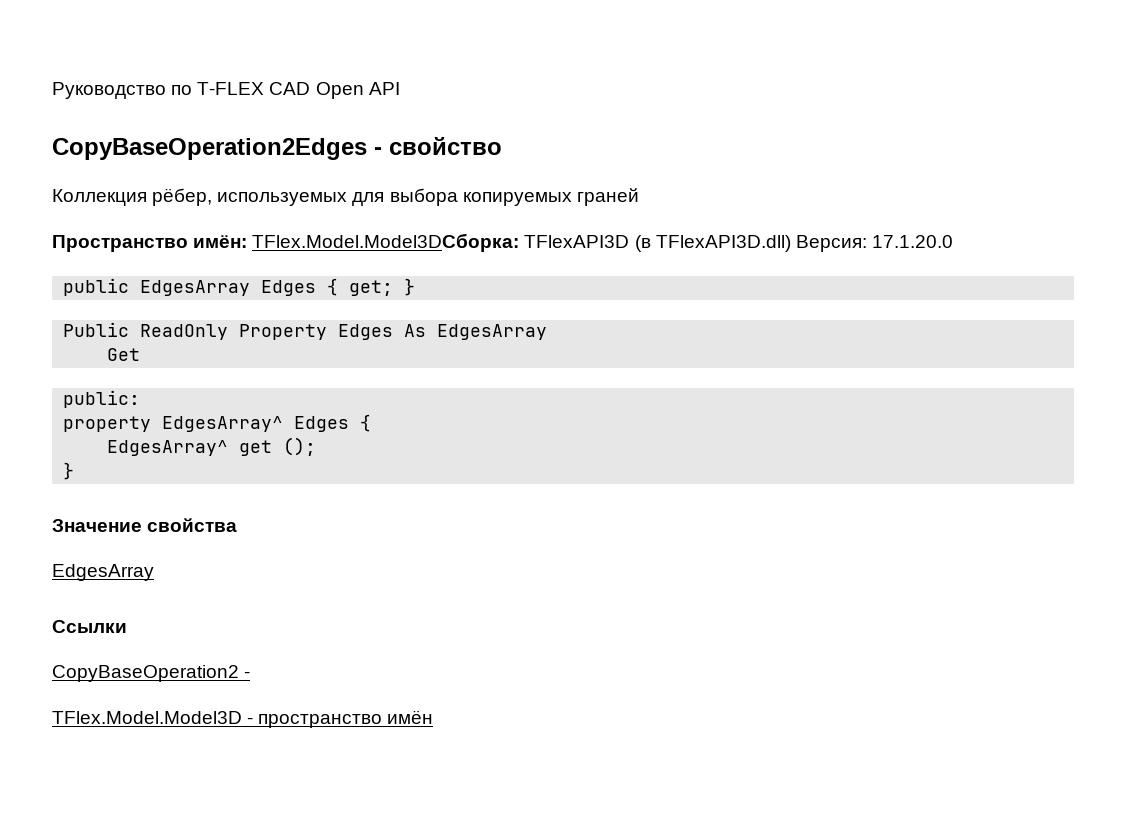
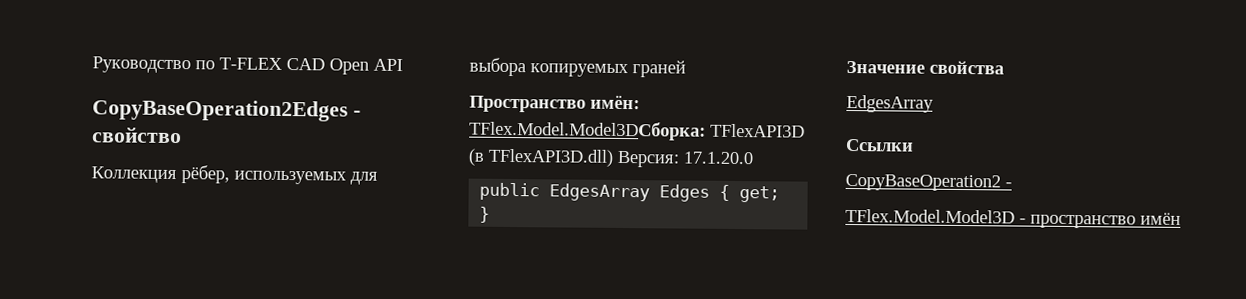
- Public ReadOnly Property Edges As EdgesArray
- Get
- public:
- property EdgesArray^ Edges {
- EdgesArray^ get ();
- }

